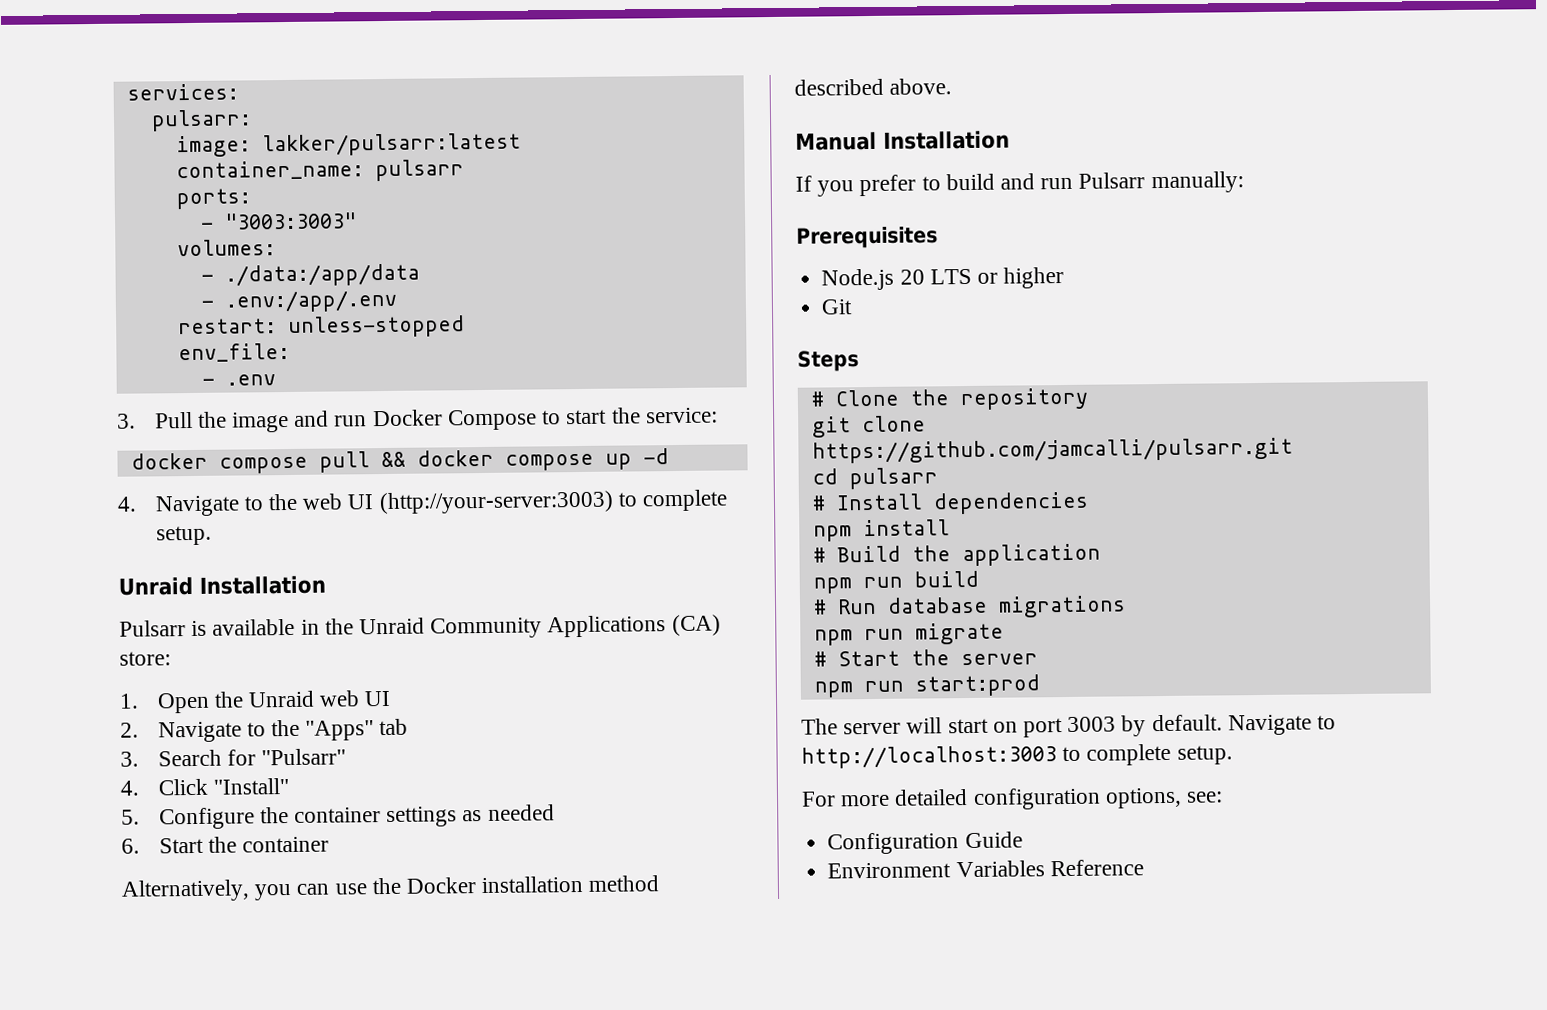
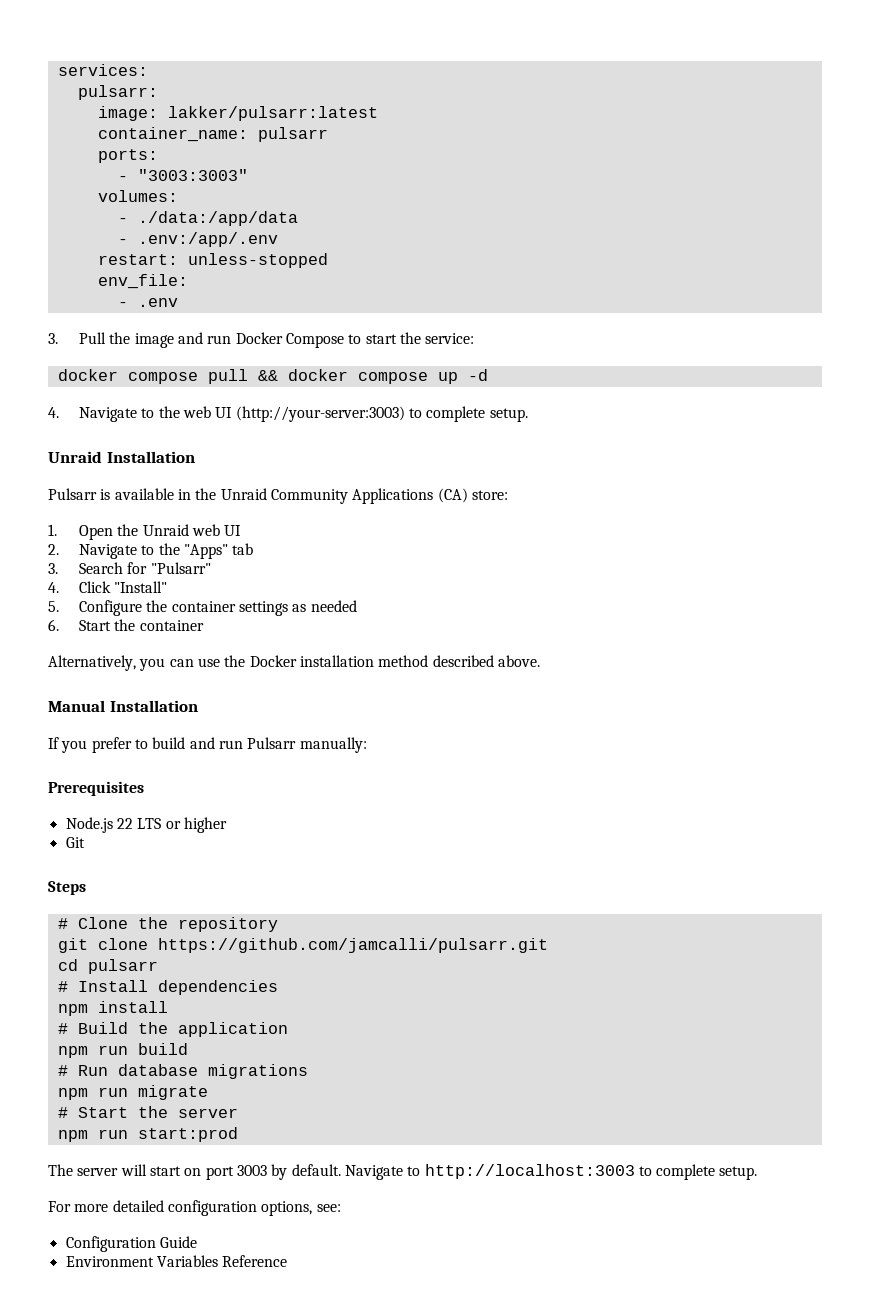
- Node.js 20 LTS or higher
+ Node.js 22 LTS or higher

